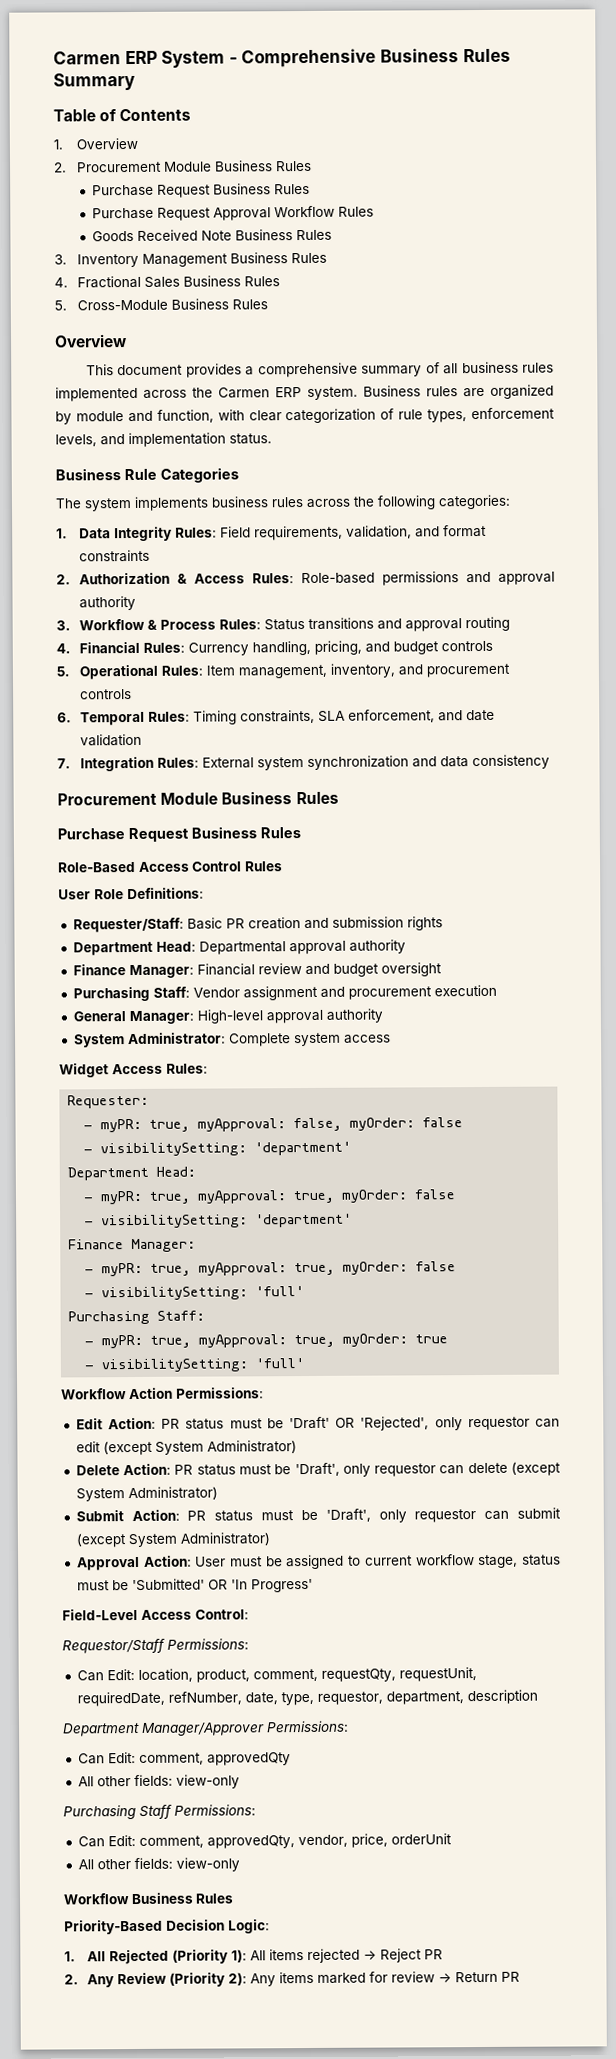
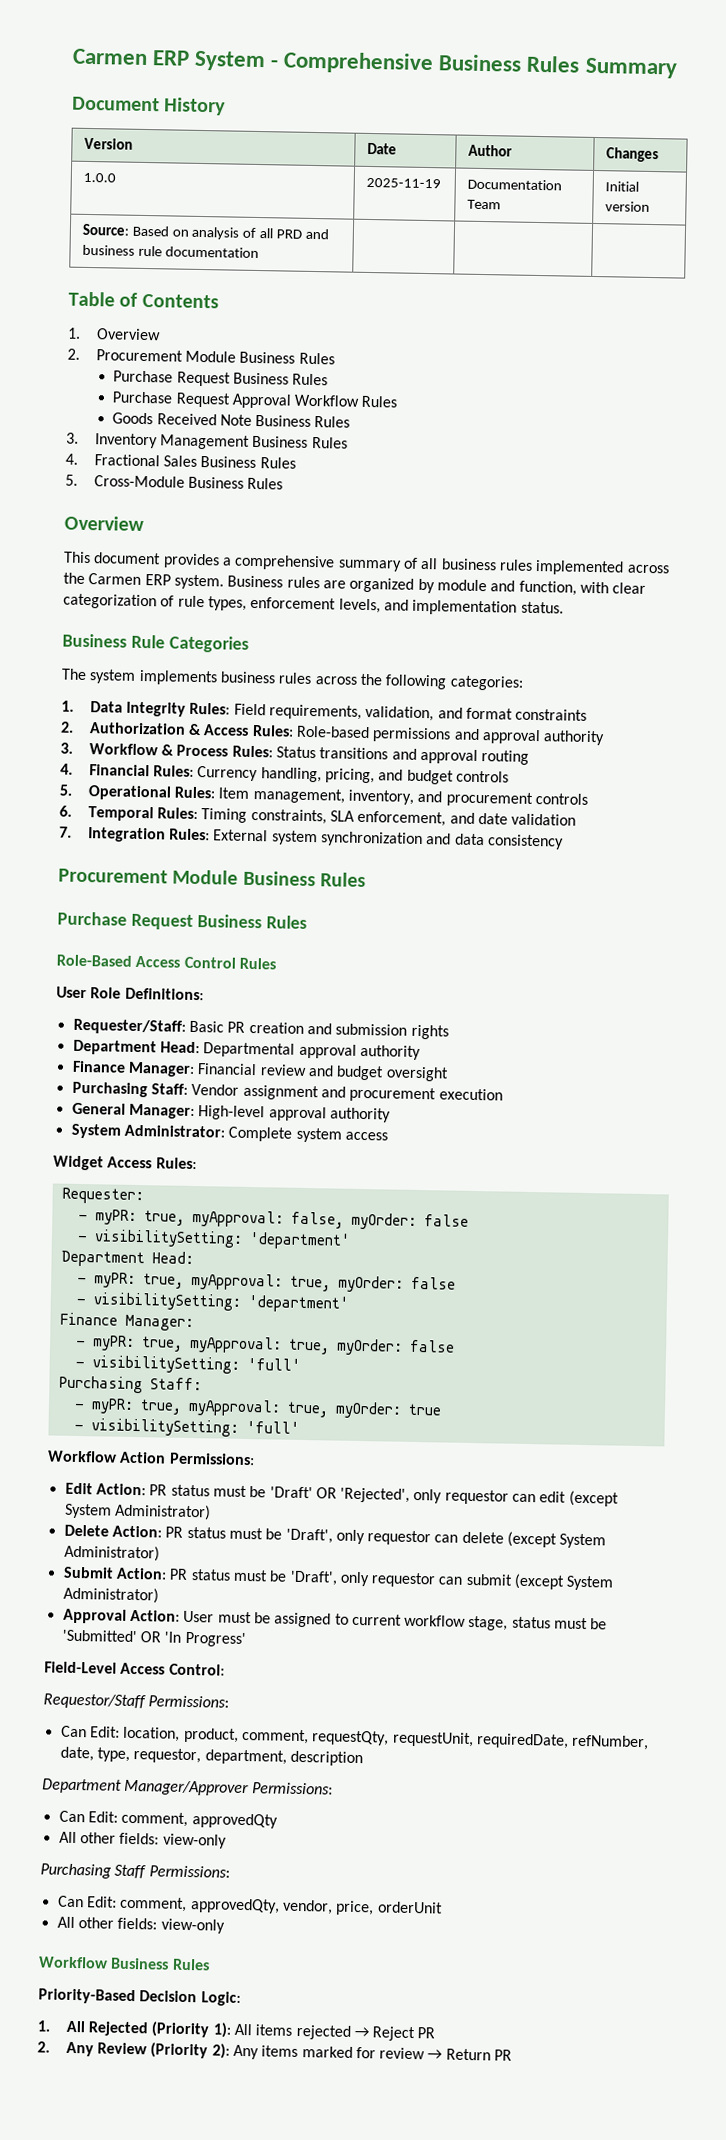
+ Document History
+ Version | Date | Author | Changes
+ 1.0.0 | 2025-11-19 | Documentation Team | Initial version
+ Source: Based on analysis of all PRD and business rule documentation | | |

